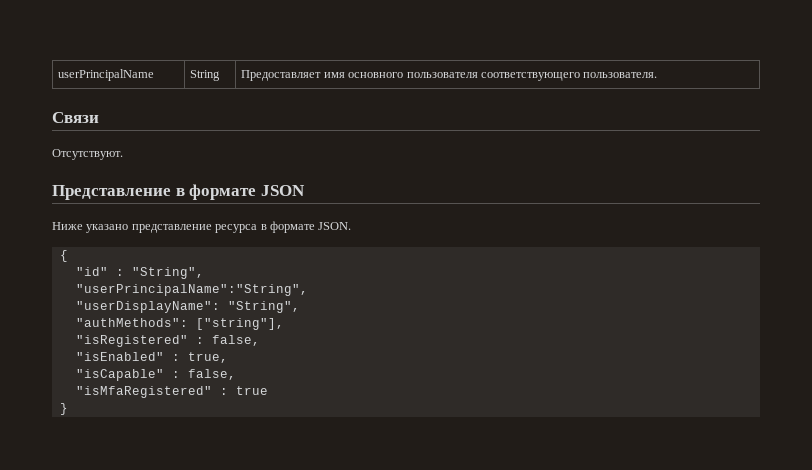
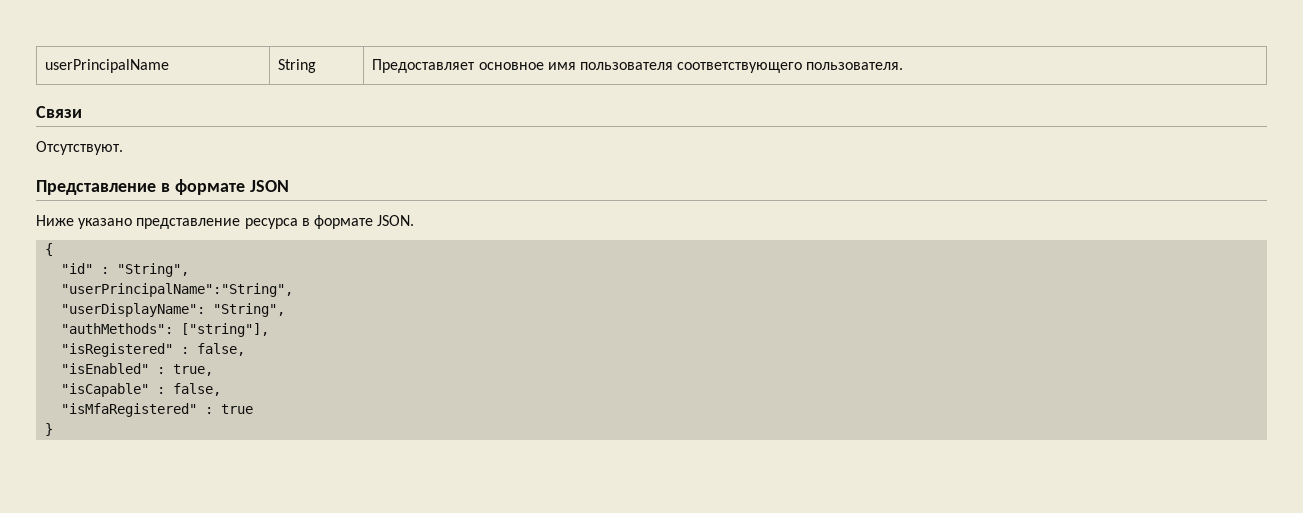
- userPrincipalName | String | Предоставляет имя основного пользователя соответствующего пользователя.
+ userPrincipalName | String | Предоставляет основное имя пользователя соответствующего пользователя.

